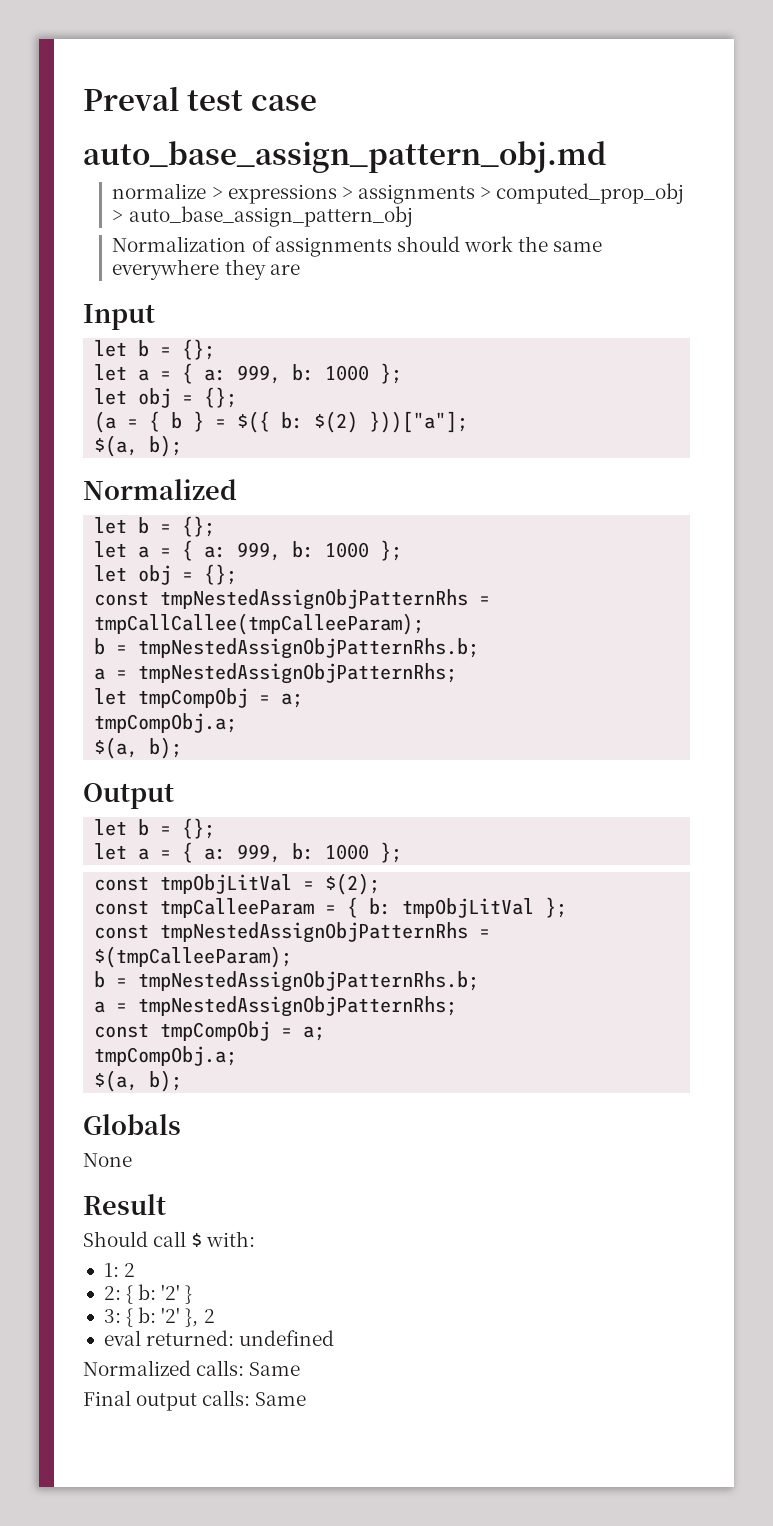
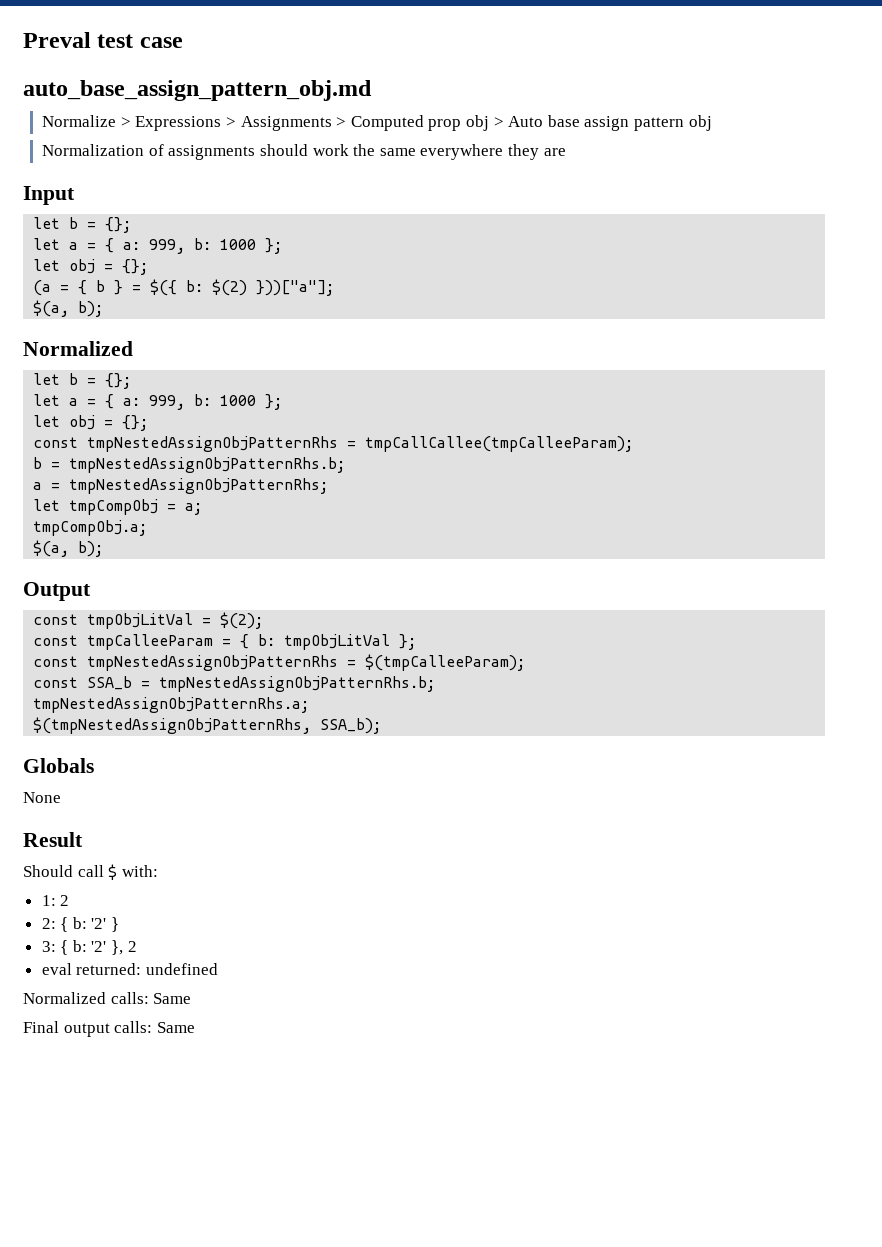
- normalize > expressions > assignments > computed_prop_obj > auto_base_assign_pattern_obj
+ Normalize > Expressions > Assignments > Computed prop obj > Auto base assign pattern obj
  Output
- let b = {};
- let a = { a: 999, b: 1000 };
  const tmpNestedAssignObjPatternRhs = $(tmpCalleeParam);
- b = tmpNestedAssignObjPatternRhs.b;
- a = tmpNestedAssignObjPatternRhs;
- const tmpCompObj = a;
- tmpCompObj.a;
- $(a, b);
+ const SSA_b = tmpNestedAssignObjPatternRhs.b;
+ tmpNestedAssignObjPatternRhs.a;
+ $(tmpNestedAssignObjPatternRhs, SSA_b);

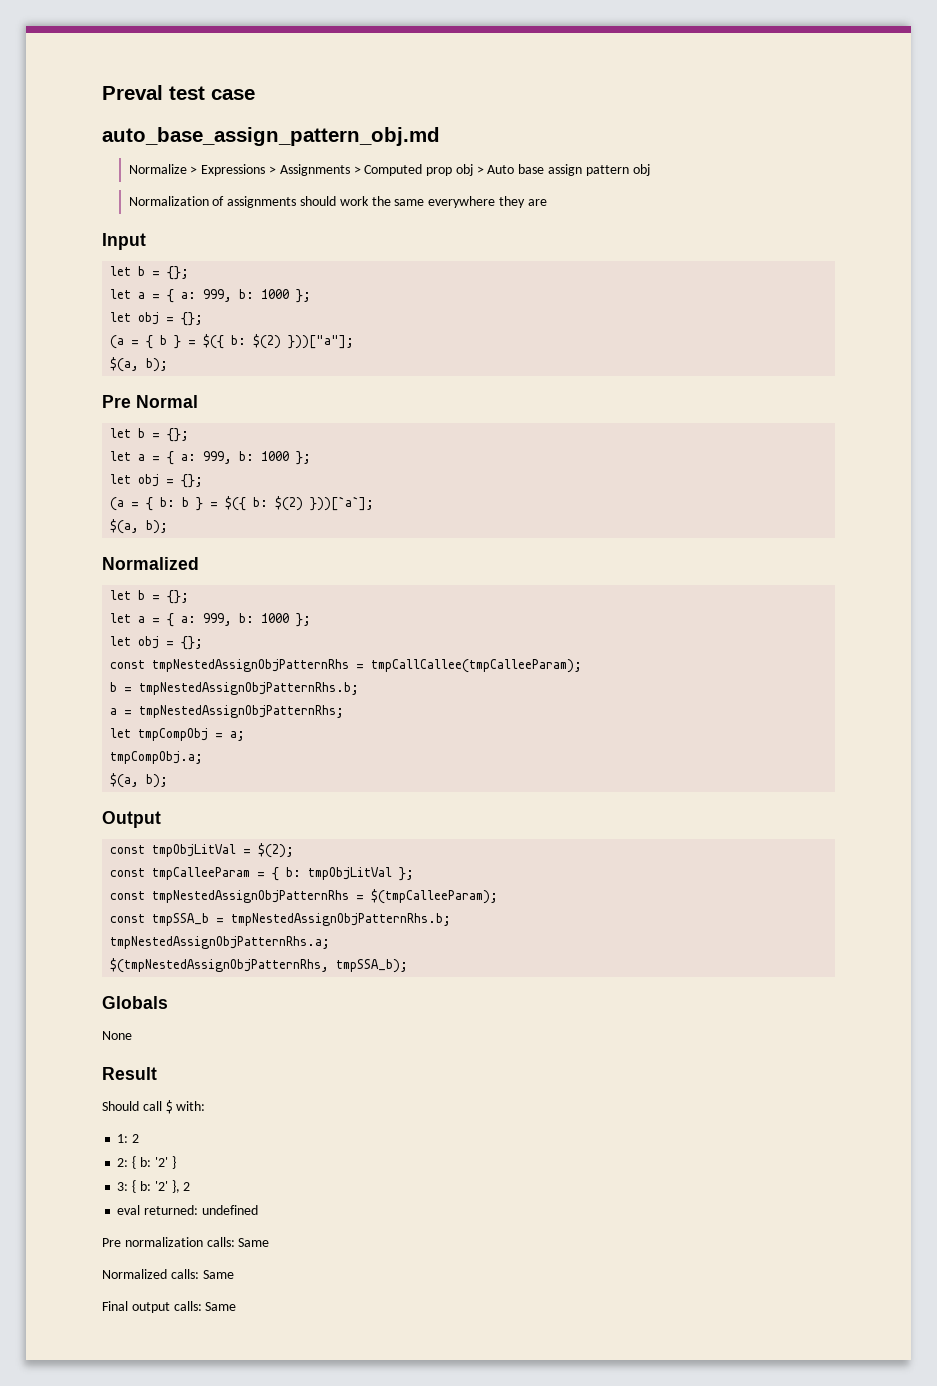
+ Pre Normal
+ let b = {};
+ let a = { a: 999, b: 1000 };
+ let obj = {};
+ (a = { b: b } = $({ b: $(2) }))[`a`];
+ $(a, b);
- const SSA_b = tmpNestedAssignObjPatternRhs.b;
+ const tmpSSA_b = tmpNestedAssignObjPatternRhs.b;
- $(tmpNestedAssignObjPatternRhs, SSA_b);
+ $(tmpNestedAssignObjPatternRhs, tmpSSA_b);
+ Pre normalization calls: Same

